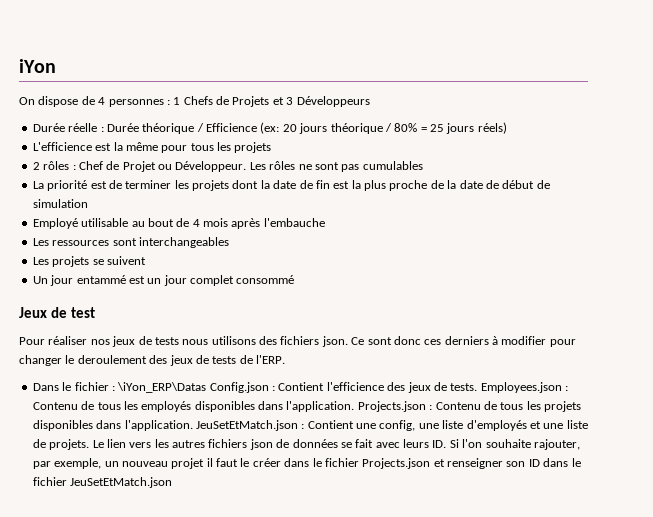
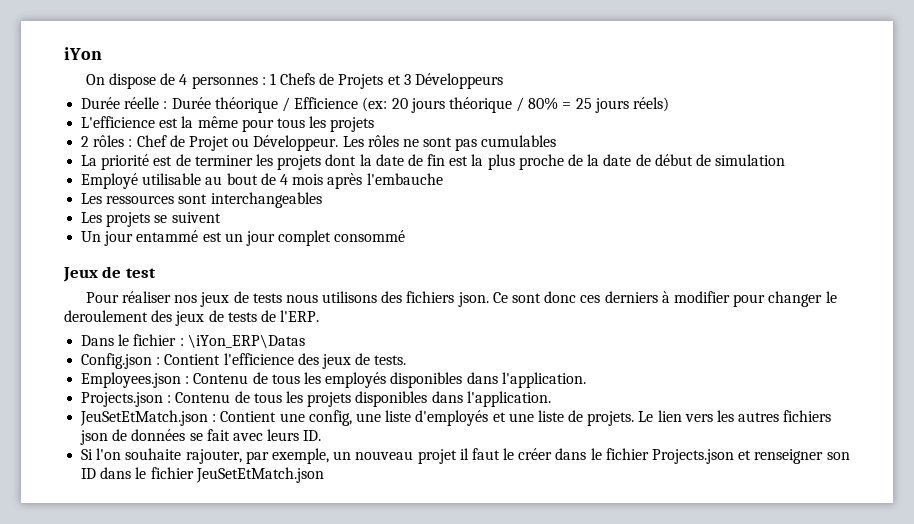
- Dans le fichier : \iYon_ERP\Datas Config.json : Contient l'efficience des jeux de tests. Employees.json : Contenu de tous les employés disponibles dans l'application. Projects.json : Contenu de tous les projets disponibles dans l'application. JeuSetEtMatch.json : Contient une config, une liste d'employés et une liste de projets.
+ Dans le fichier : \iYon_ERP\Datas
+ Config.json : Contient l'efficience des jeux de tests.
+ Employees.json : Contenu de tous les employés disponibles dans l'application.
+ Projects.json : Contenu de tous les projets disponibles dans l'application.
+ JeuSetEtMatch.json : Contient une config, une liste d'employés et une liste de projets.
- Le lien vers les autres fichiers json de données se fait avec leurs ID. Si l'on souhaite rajouter, par exemple, un nouveau projet il faut le créer dans le fichier Projects.json et renseigner son ID dans le fichier JeuSetEtMatch.json
+ Le lien vers les autres fichiers json de données se fait avec leurs ID.
+ Si l'on souhaite rajouter, par exemple, un nouveau projet il faut le créer dans le fichier Projects.json et renseigner son ID dans le fichier JeuSetEtMatch.json

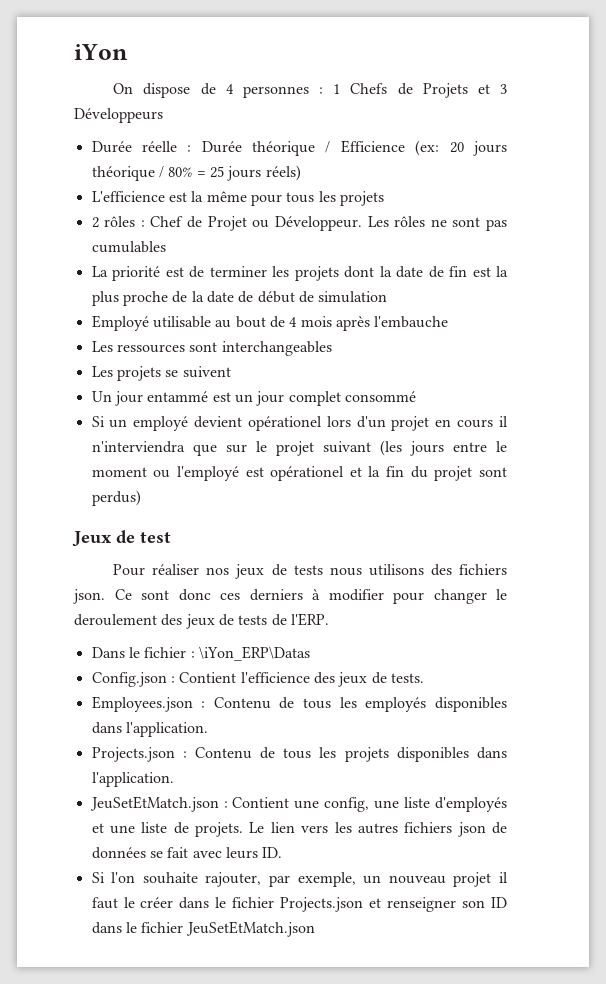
+ Si un employé devient opérationel lors d'un projet en cours il n'interviendra que sur le projet suivant (les jours entre le moment ou l'employé est opérationel et la fin du projet sont perdus)

